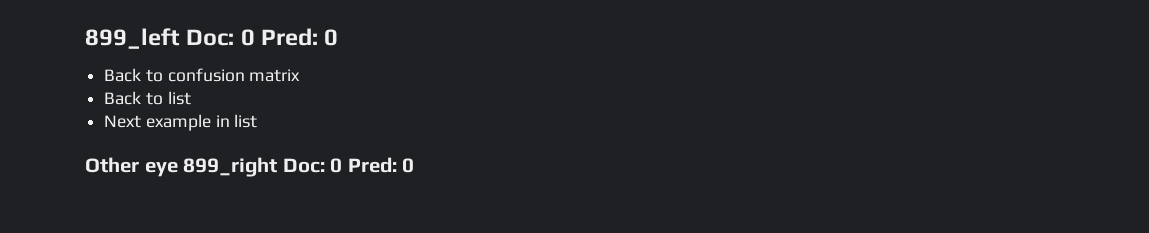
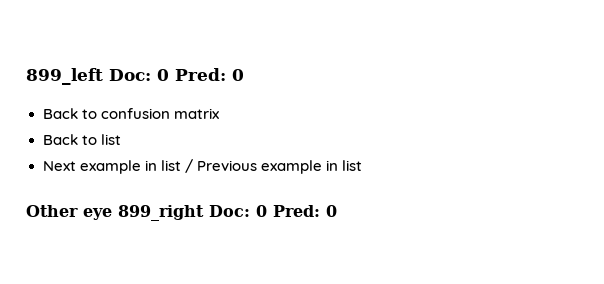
- Next example in list
+ Next example in list / Previous example in list

